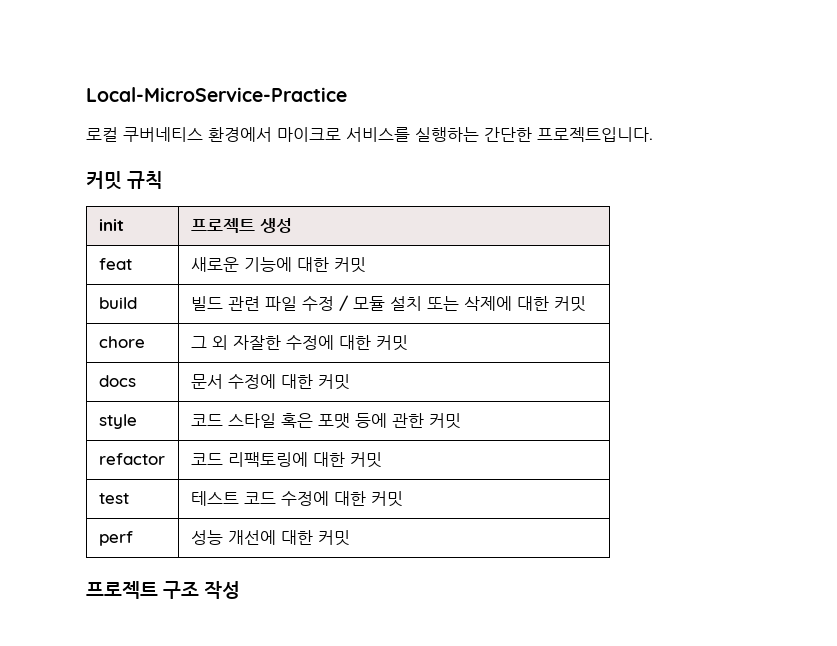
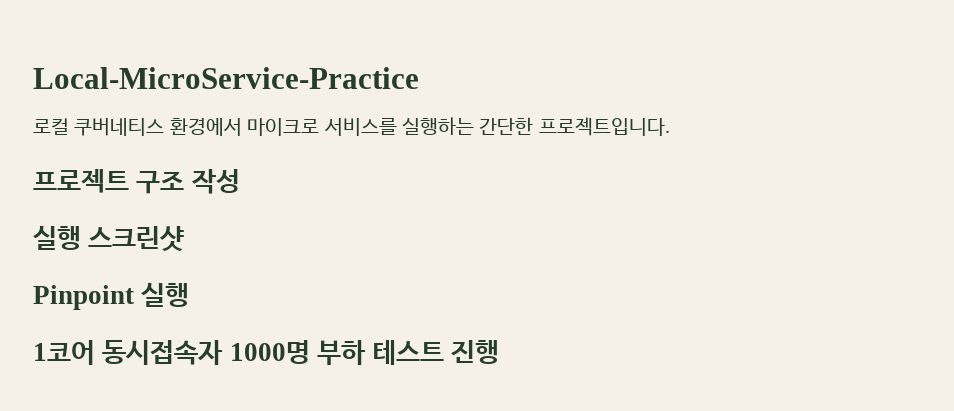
- 커밋 규칙
- init | 프로젝트 생성
- feat | 새로운 기능에 대한 커밋
- build | 빌드 관련 파일 수정 / 모듈 설치 또는 삭제에 대한 커밋
- chore | 그 외 자잘한 수정에 대한 커밋
- docs | 문서 수정에 대한 커밋
- style | 코드 스타일 혹은 포맷 등에 관한 커밋
- refactor | 코드 리팩토링에 대한 커밋
- test | 테스트 코드 수정에 대한 커밋
- perf | 성능 개선에 대한 커밋
  프로젝트 구조 작성
+ 실행 스크린샷
+ Pinpoint 실행
+ 1코어 동시접속자 1000명 부하 테스트 진행

